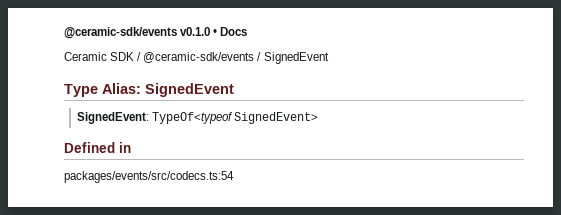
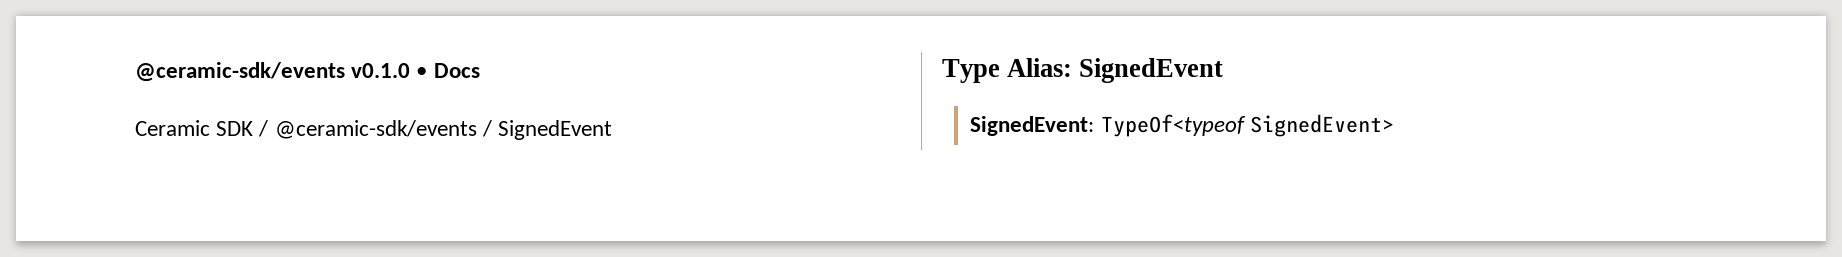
- Defined in
- packages/events/src/codecs.ts:54

